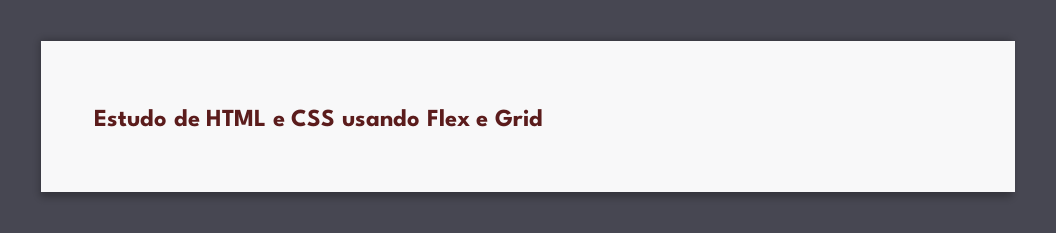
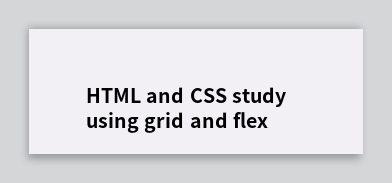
- Estudo de HTML e CSS usando Flex e Grid
+ HTML and CSS study using grid and flex

